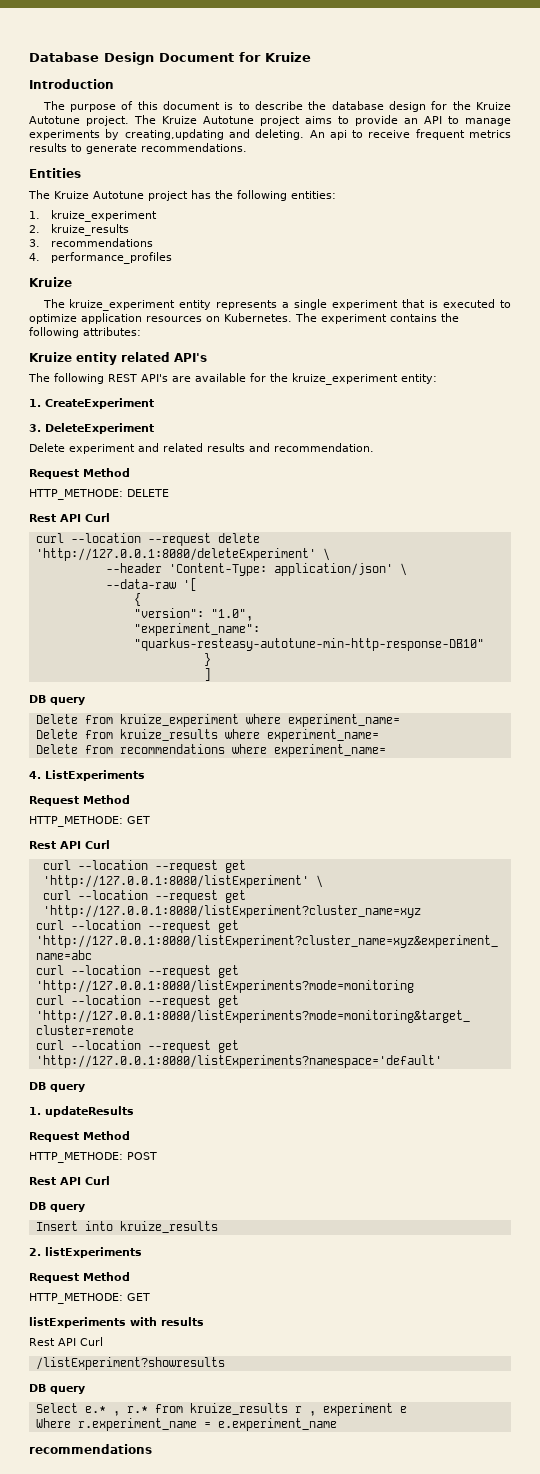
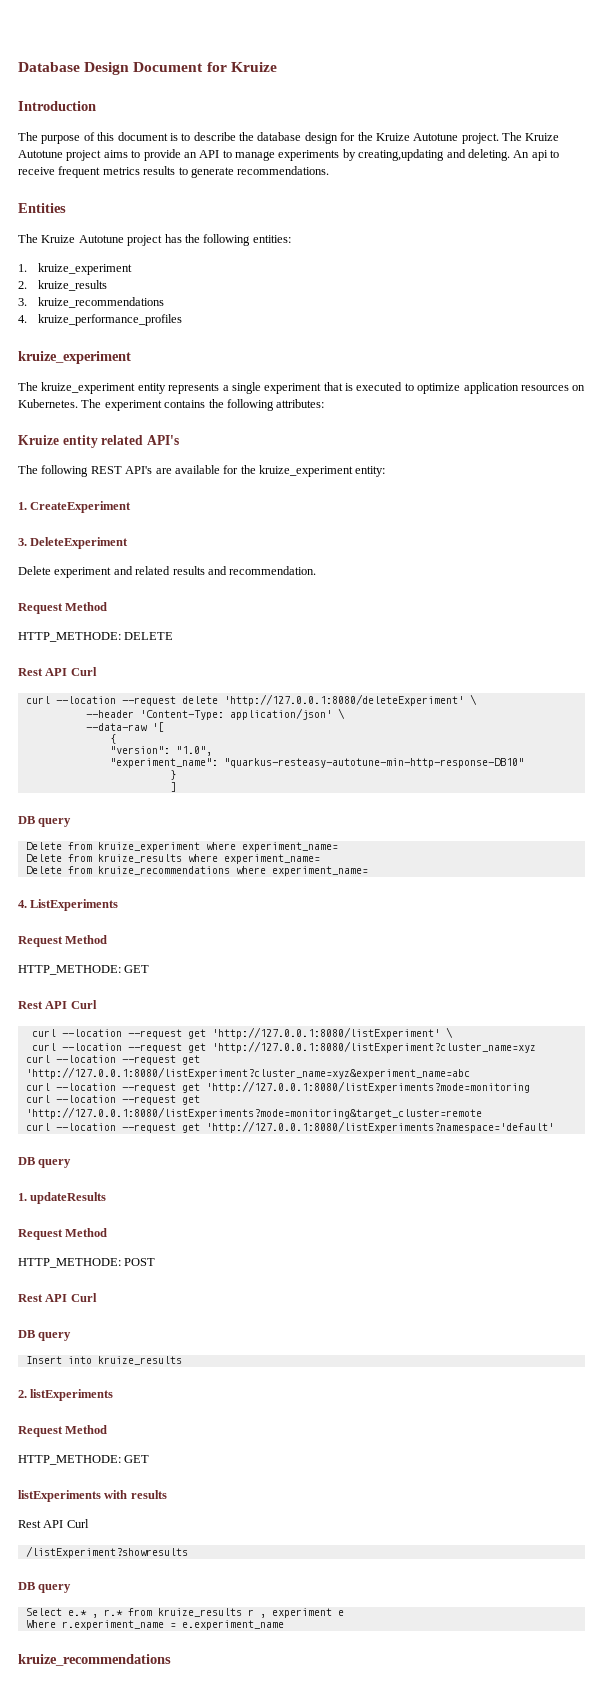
- 3. recommendations
- 4. performance_profiles
- Kruize
+ 3. kruize_recommendations
+ 4. kruize_performance_profiles
+ kruize_experiment
- Delete from recommendations where experiment_name=
+ Delete from kruize_recommendations where experiment_name=
  Where r.experiment_name = e.experiment_name
- recommendations
+ kruize_recommendations

